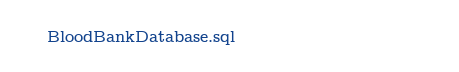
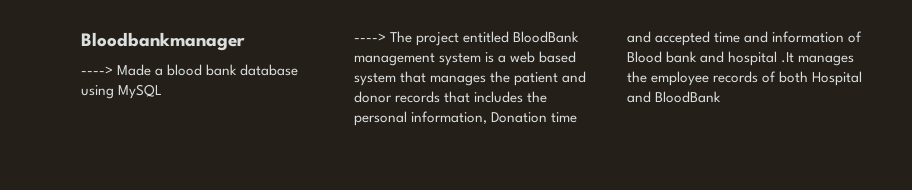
- BloodBankDatabase.sql
+ Bloodbankmanager
+ ----> Made a blood bank database using MySQL
+ ----> The project entitled BloodBank management system is a web based system that manages the patient and donor records that includes the personal information, Donation time and accepted time and information of Blood bank and hospital .It manages the employee records of both Hospital and BloodBank

